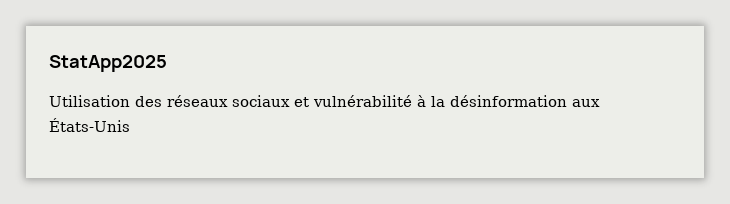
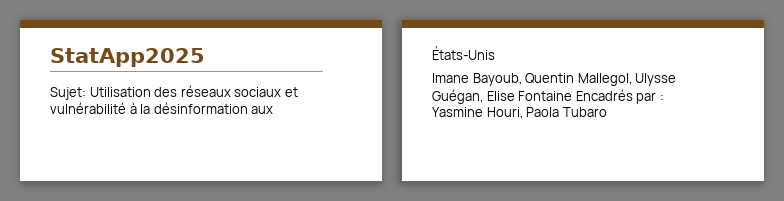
- Utilisation des réseaux sociaux et vulnérabilité à la désinformation aux États-Unis
+ Sujet: Utilisation des réseaux sociaux et vulnérabilité à la désinformation aux États-Unis
+ Imane Bayoub, Quentin Mallegol, Ulysse Guégan, Elise Fontaine Encadrés par : Yasmine Houri, Paola Tubaro

